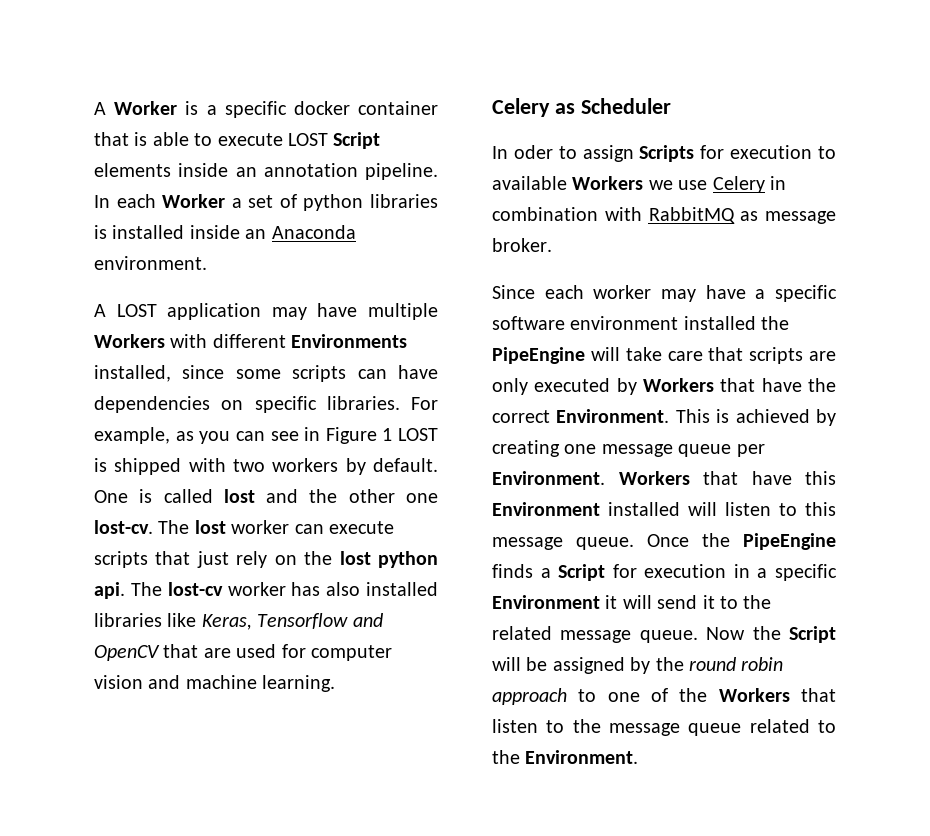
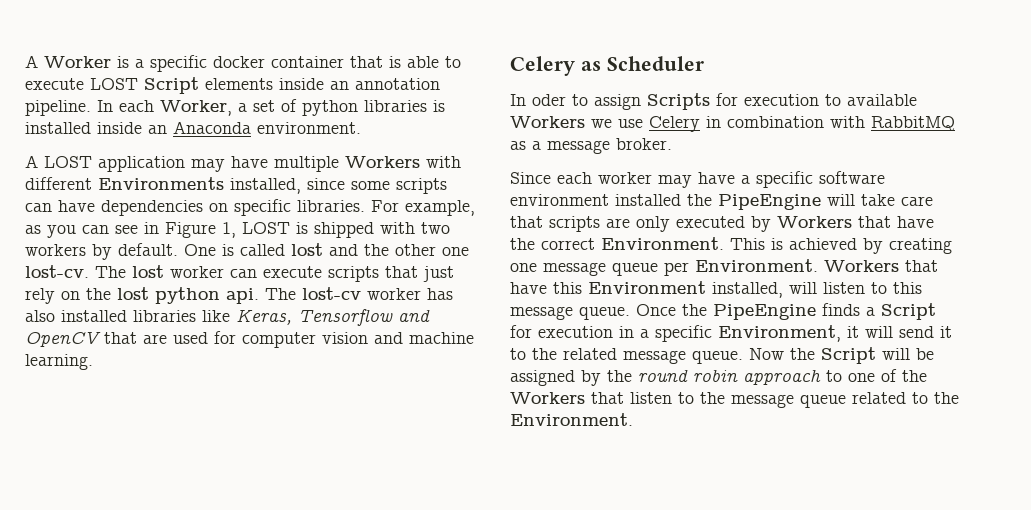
- In each Worker a set of python libraries is installed inside an Anaconda environment.
+ In each Worker, a set of python libraries is installed inside an Anaconda environment.
- For example, as you can see in Figure 1 LOST is shipped with two workers by default.
+ For example, as you can see in Figure 1, LOST is shipped with two workers by default.
- In oder to assign Scripts for execution to available Workers we use Celery in combination with RabbitMQ as message broker.
+ In oder to assign Scripts for execution to available Workers we use Celery in combination with RabbitMQ as a message broker.
- Workers that have this Environment installed will listen to this message queue.
+ Workers that have this Environment installed, will listen to this message queue.
- Once the PipeEngine finds a Script for execution in a specific Environment it will send it to the related message queue.
+ Once the PipeEngine finds a Script for execution in a specific Environment, it will send it to the related message queue.

